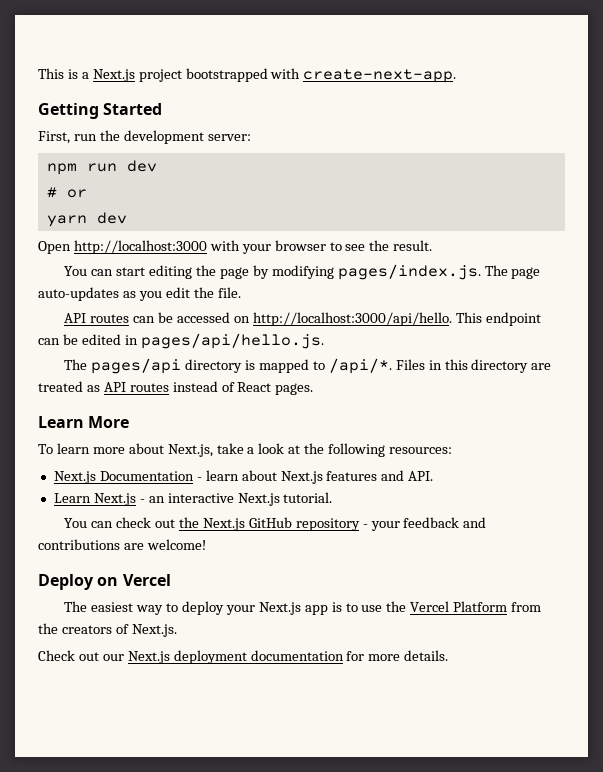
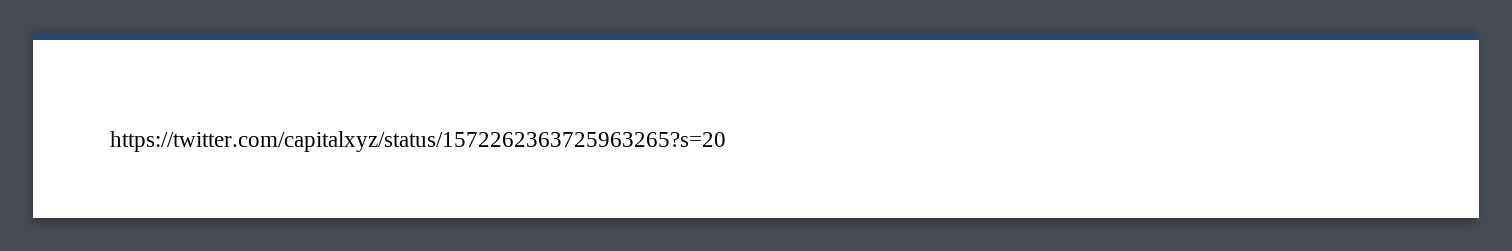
- This is a Next.js project bootstrapped with create-next-app.
- Getting Started
- First, run the development server:
- npm run dev
- # or
- yarn dev
- Open http://localhost:3000 with your browser to see the result.
- You can start editing the page by modifying pages/index.js. The page auto-updates as you edit the file.
- API routes can be accessed on http://localhost:3000/api/hello. This endpoint can be edited in pages/api/hello.js.
- The pages/api directory is mapped to /api/*. Files in this directory are treated as API routes instead of React pages.
- Learn More
- To learn more about Next.js, take a look at the following resources:
- Next.js Documentation - learn about Next.js features and API.
- Learn Next.js - an interactive Next.js tutorial.
- You can check out the Next.js GitHub repository - your feedback and contributions are welcome!
- Deploy on Vercel
- The easiest way to deploy your Next.js app is to use the Vercel Platform from the creators of Next.js.
- Check out our Next.js deployment documentation for more details.
+ https://twitter.com/capitalxyz/status/1572262363725963265?s=20

